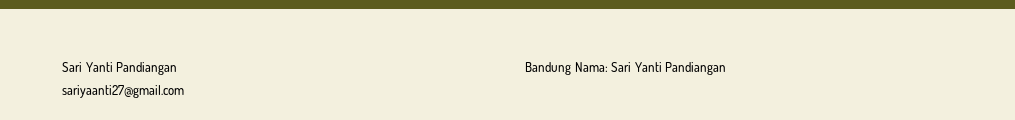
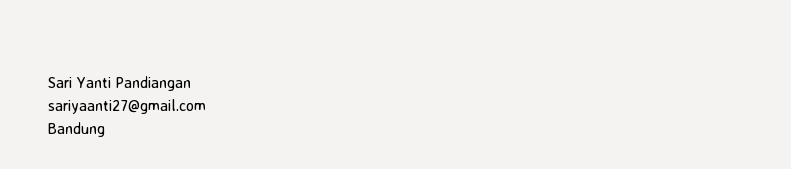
- Bandung Nama: Sari Yanti Pandiangan
+ Bandung

